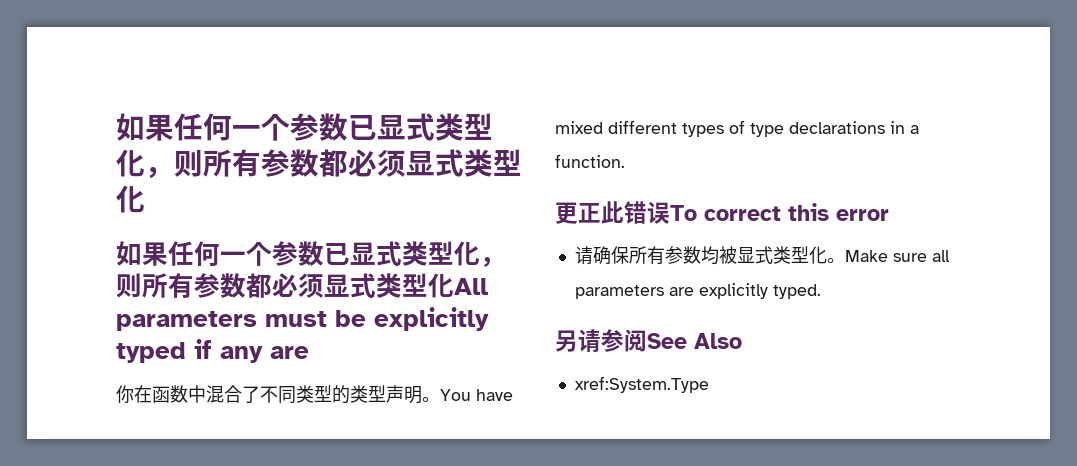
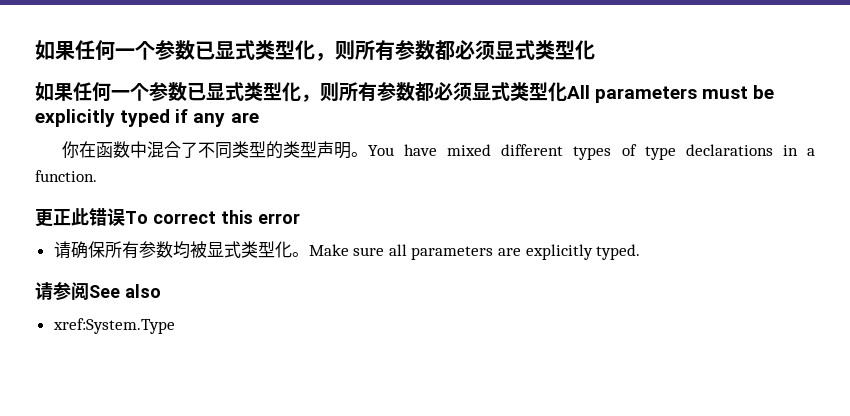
- 另请参阅See Also
+ 请参阅See also

